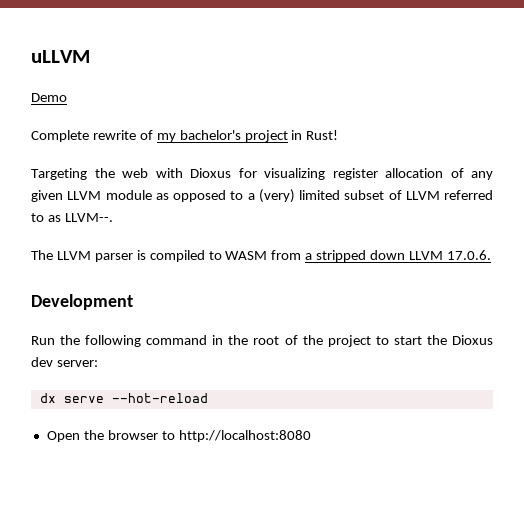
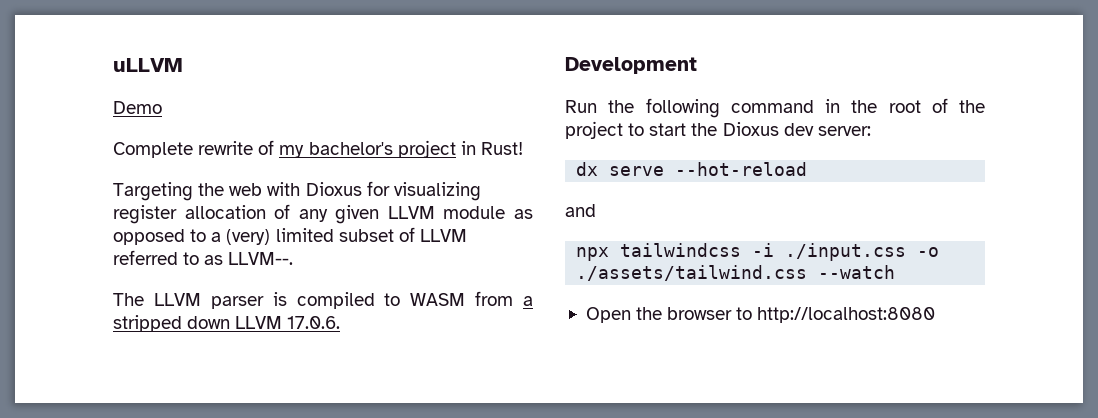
+ and
+ npx tailwindcss -i ./input.css -o ./assets/tailwind.css --watch

